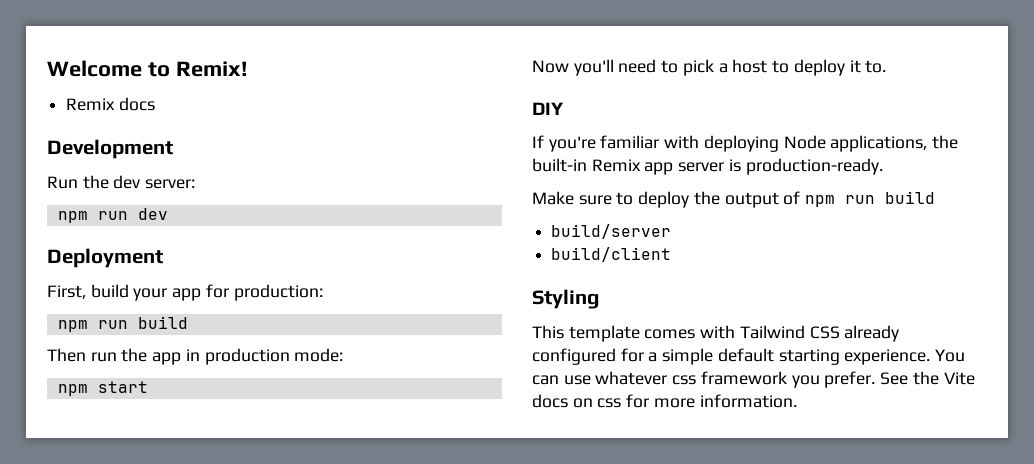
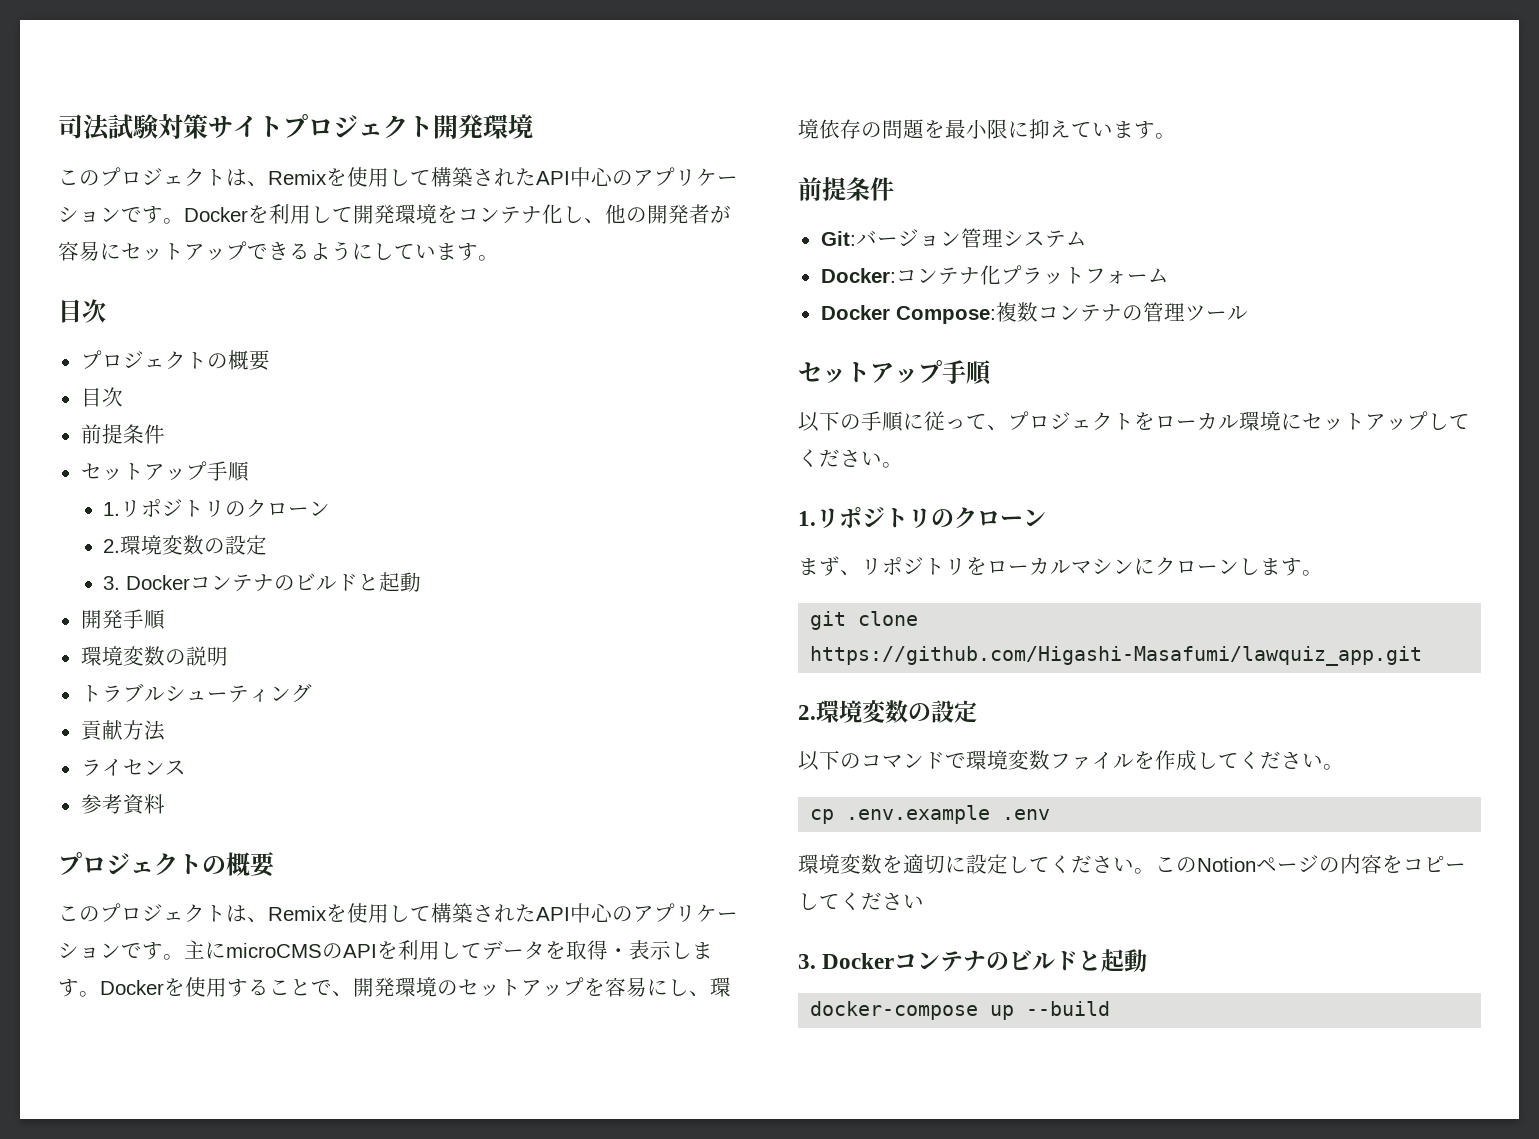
- Welcome to Remix!
- Remix docs
- Development
- Run the dev server:
- npm run dev
- Deployment
- First, build your app for production:
- npm run build
- Then run the app in production mode:
- npm start
- Now you'll need to pick a host to deploy it to.
- DIY
- If you're familiar with deploying Node applications, the built-in Remix app server is production-ready.
- Make sure to deploy the output of npm run build
- build/server
- build/client
- Styling
- This template comes with Tailwind CSS already configured for a simple default starting experience. You can use whatever css framework you prefer. See the Vite docs on css for more information.
+ 司法試験対策サイトプロジェクト開発環境
+ このプロジェクトは、Remixを使用して構築されたAPI中心のアプリケーションです。Dockerを利用して開発環境をコンテナ化し、他の開発者が容易にセットアップできるようにしています。
+ 目次
+ プロジェクトの概要
+ 目次
+ 前提条件
+ セットアップ手順
+ 1.リポジトリのクローン
+ 2.環境変数の設定
+ 3. Dockerコンテナのビルドと起動
+ 開発手順
+ 環境変数の説明
+ トラブルシューティング
+ 貢献方法
+ ライセンス
+ 参考資料
+ プロジェクトの概要
+ このプロジェクトは、Remixを使用して構築されたAPI中心のアプリケーションです。主にmicroCMSのAPIを利用してデータを取得・表示します。Dockerを使用することで、開発環境のセットアップを容易にし、環境依存の問題を最小限に抑えています。
+ 前提条件
+ Git:バージョン管理システム
+ Docker:コンテナ化プラットフォーム
+ Docker Compose:複数コンテナの管理ツール
+ セットアップ手順
+ 以下の手順に従って、プロジェクトをローカル環境にセットアップしてください。
+ 1.リポジトリのクローン
+ まず、リポジトリをローカルマシンにクローンします。
+ git clone https://github.com/Higashi-Masafumi/lawquiz_app.git
+ 2.環境変数の設定
+ 以下のコマンドで環境変数ファイルを作成してください。
+ cp .env.example .env
+ 環境変数を適切に設定してください。このNotionページの内容をコピーしてください
+ 3. Dockerコンテナのビルドと起動
+ docker-compose up --build

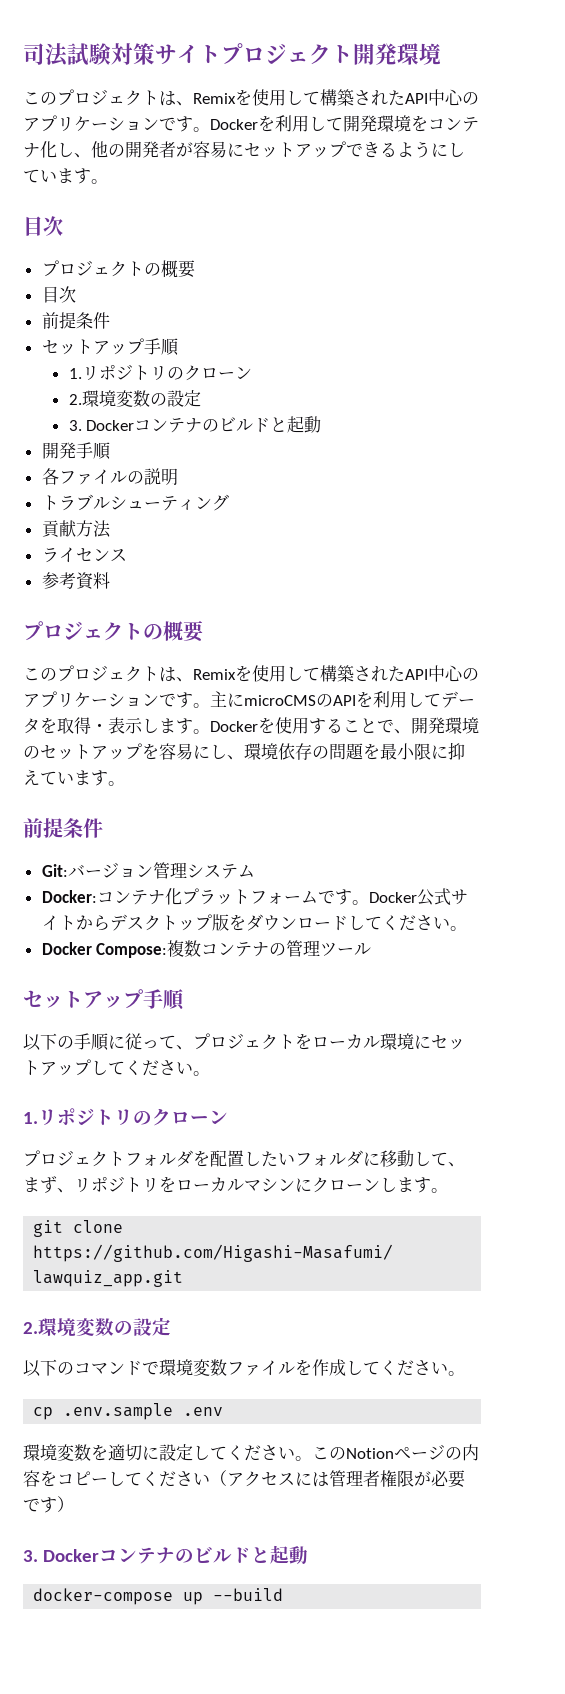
- 環境変数の説明
+ 各ファイルの説明
- Docker:コンテナ化プラットフォーム
+ Docker:コンテナ化プラットフォームです。Docker公式サイトからデスクトップ版をダウンロードしてください。
- まず、リポジトリをローカルマシンにクローンします。
+ プロジェクトフォルダを配置したいフォルダに移動して、まず、リポジトリをローカルマシンにクローンします。
- cp .env.example .env
+ cp .env.sample .env
- このNotionページの内容をコピーしてください
+ このNotionページの内容をコピーしてください（アクセスには管理者権限が必要です）

